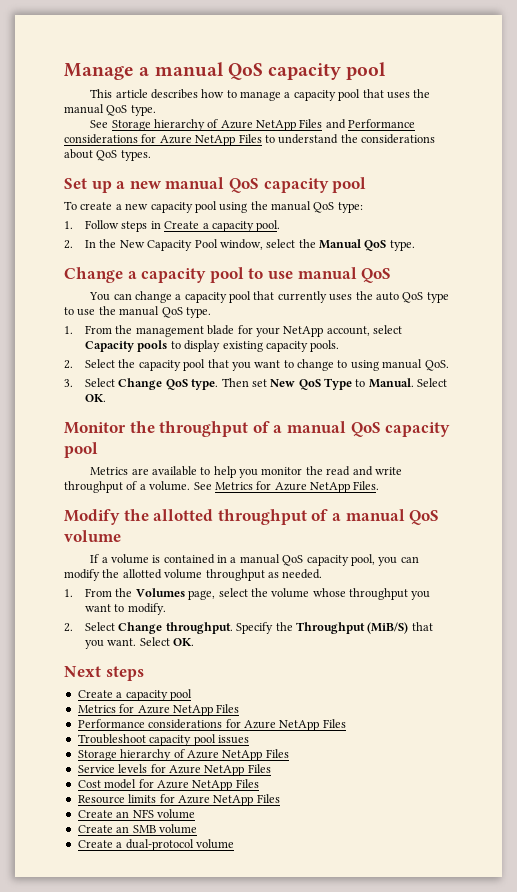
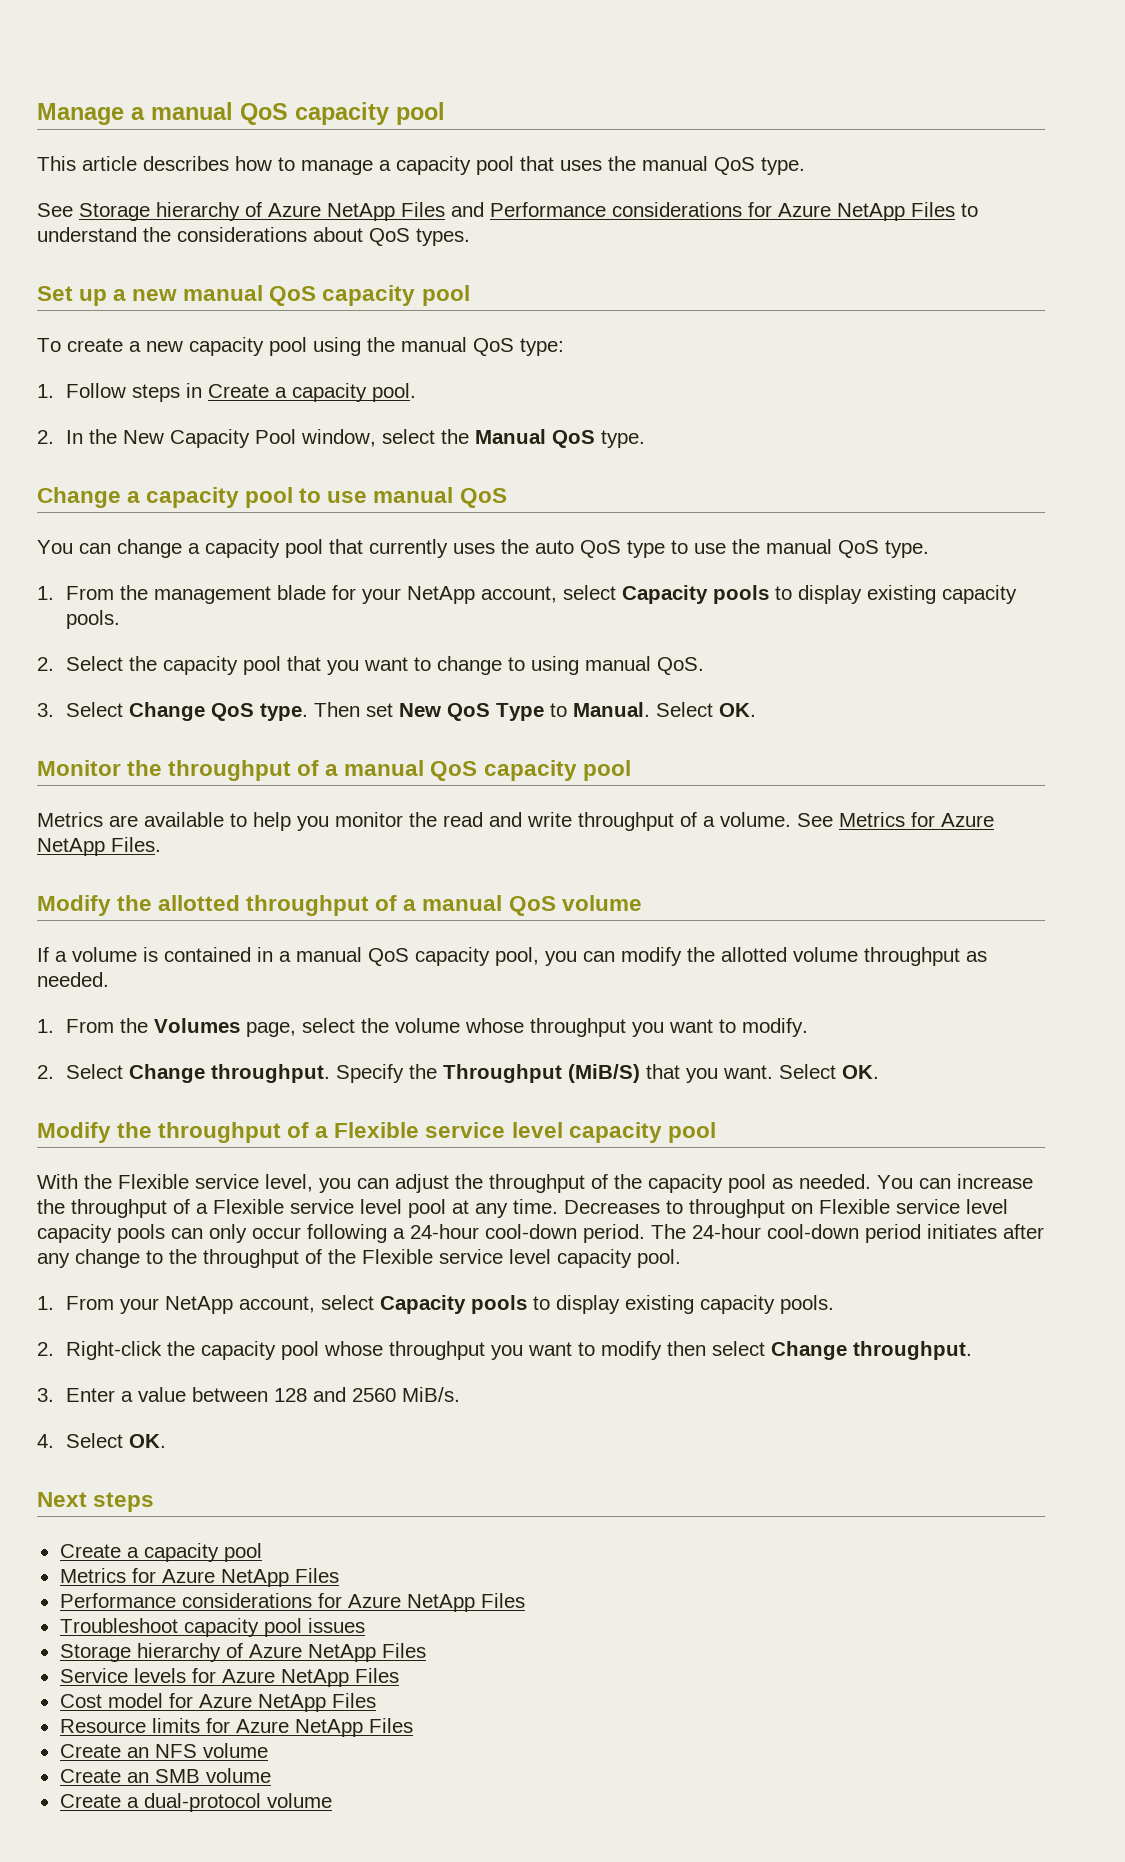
+ Modify the throughput of a Flexible service level capacity pool
+ With the Flexible service level, you can adjust the throughput of the capacity pool as needed. You can increase the throughput of a Flexible service level pool at any time. Decreases to throughput on Flexible service level capacity pools can only occur following a 24-hour cool-down period. The 24-hour cool-down period initiates after any change to the throughput of the Flexible service level capacity pool.
+ 1. From your NetApp account, select Capacity pools to display existing capacity pools.
+ 2. Right-click the capacity pool whose throughput you want to modify then select Change throughput.
+ 3. Enter a value between 128 and 2560 MiB/s.
+ 4. Select OK.

